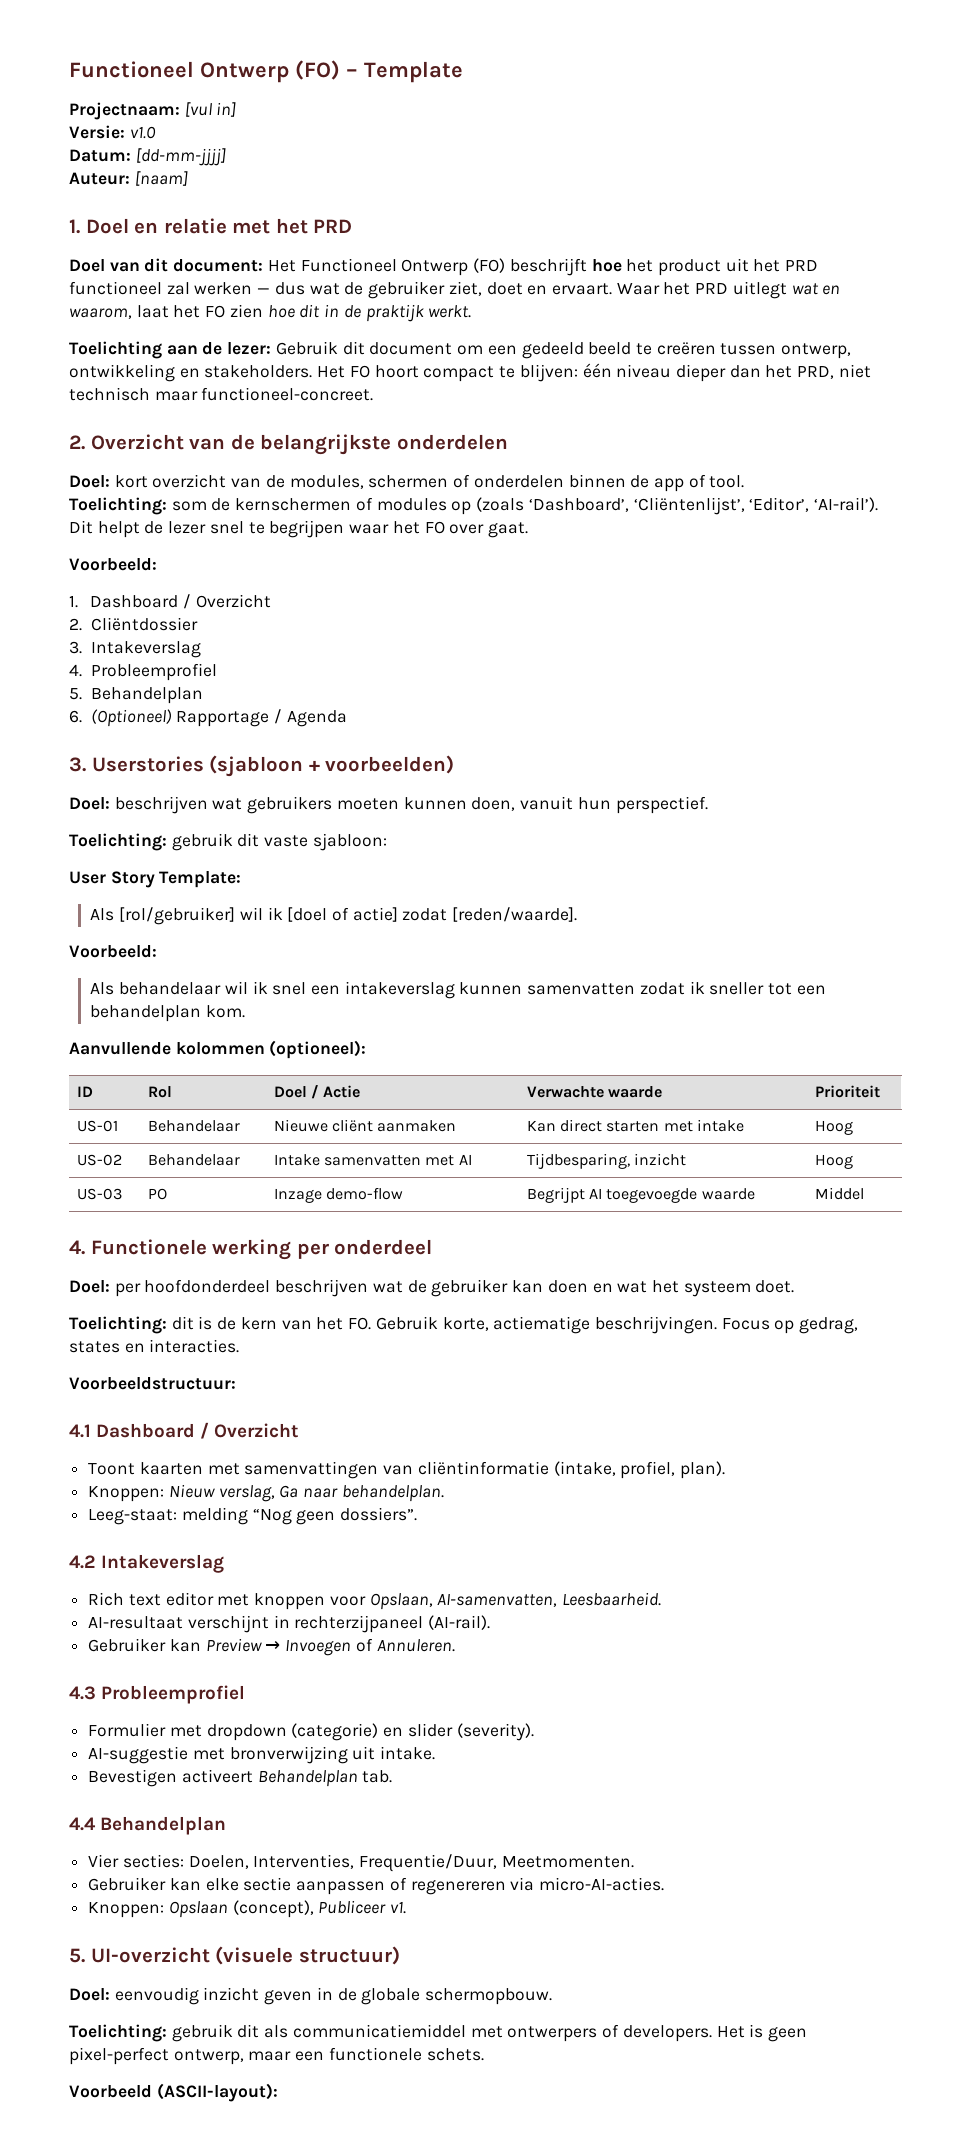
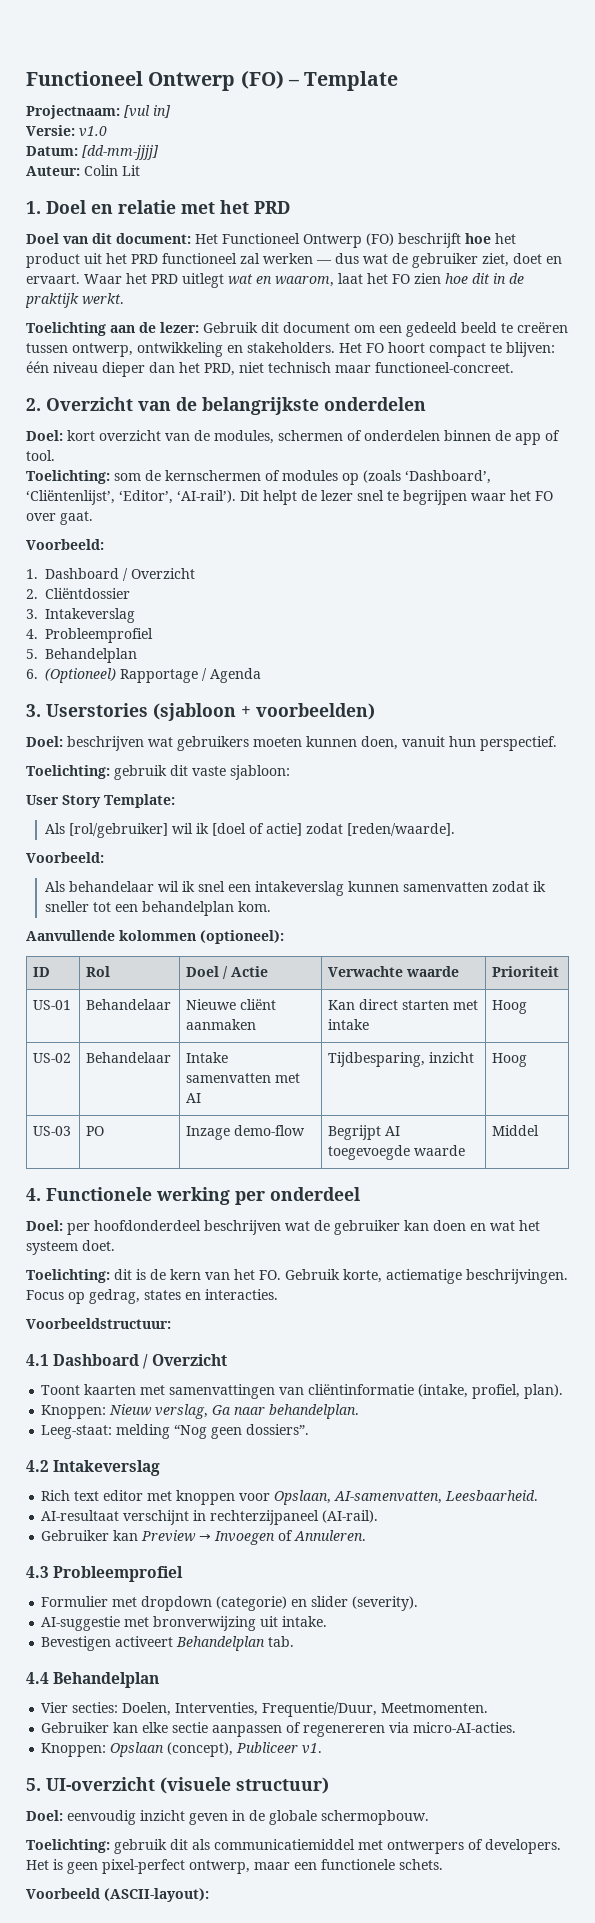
- Auteur: [naam]
+ Auteur: Colin Lit

